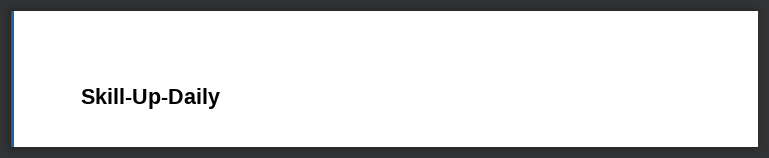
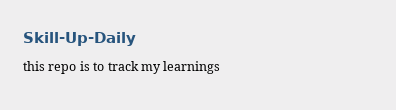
+ this repo is to track my learnings

